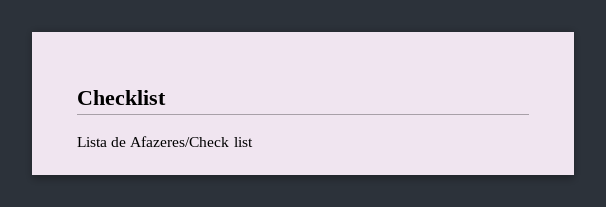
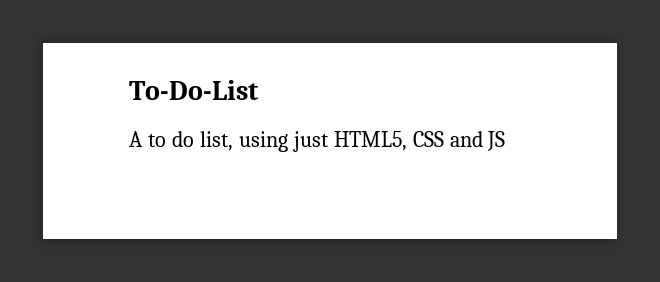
- Checklist
- Lista de Afazeres/Check list
+ To-Do-List
+ A to do list, using just HTML5, CSS and JS

